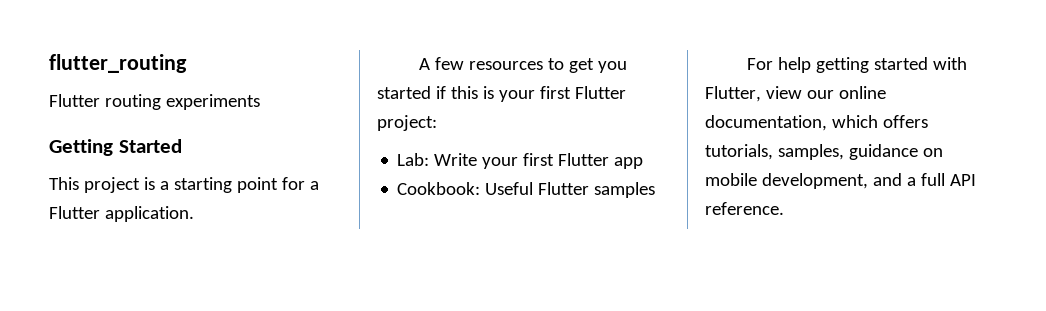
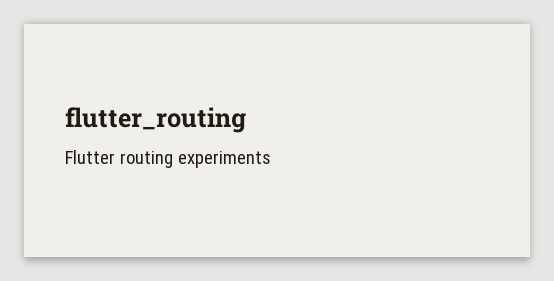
- Getting Started
- This project is a starting point for a Flutter application.
- A few resources to get you started if this is your first Flutter project:
- Lab: Write your first Flutter app
- Cookbook: Useful Flutter samples
- For help getting started with Flutter, view our online documentation, which offers tutorials, samples, guidance on mobile development, and a full API reference.

